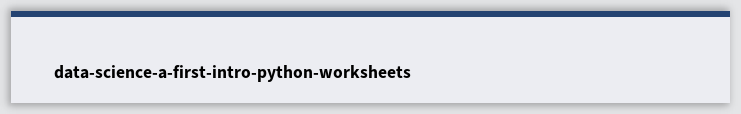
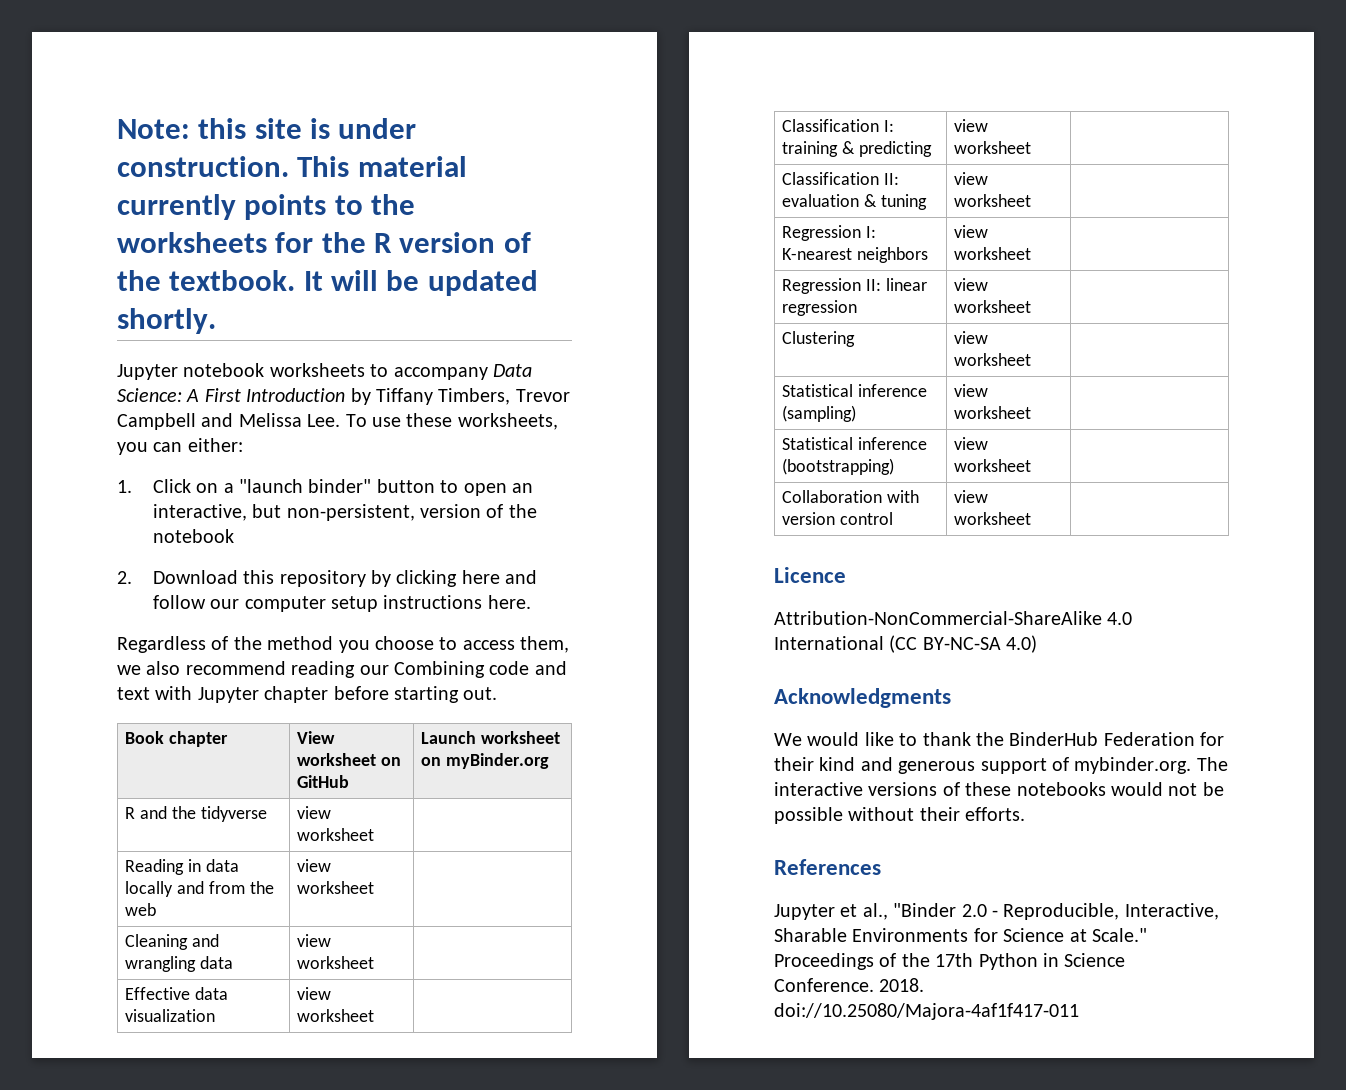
- data-science-a-first-intro-python-worksheets
+ Note: this site is under construction. This material currently points to the worksheets for the R version of the textbook. It will be updated shortly.
+ Jupyter notebook worksheets to accompany Data Science: A First Introduction by Tiffany Timbers, Trevor Campbell and Melissa Lee. To use these worksheets, you can either:
+ 1. Click on a "launch binder" button to open an interactive, but non-persistent, version of the notebook
+ 2. Download this repository by clicking here and follow our computer setup instructions here.
+ Regardless of the method you choose to access them, we also recommend reading our Combining code and text with Jupyter chapter before starting out.
+ Book chapter | View worksheet on GitHub | Launch worksheet on myBinder.org
+ R and the tidyverse | view worksheet |
+ Reading in data locally and from the web | view worksheet |
+ Cleaning and wrangling data | view worksheet |
+ Effective data visualization | view worksheet |
+ Classification I: training & predicting | view worksheet |
+ Classification II: evaluation & tuning | view worksheet |
+ Regression I: K-nearest neighbors | view worksheet |
+ Regression II: linear regression | view worksheet |
+ Clustering | view worksheet |
+ Statistical inference (sampling) | view worksheet |
+ Statistical inference (bootstrapping) | view worksheet |
+ Collaboration with version control | view worksheet |
+ Licence
+ Attribution-NonCommercial-ShareAlike 4.0 International (CC BY-NC-SA 4.0)
+ Acknowledgments
+ We would like to thank the BinderHub Federation for their kind and generous support of mybinder.org. The interactive versions of these notebooks would not be possible without their efforts.
+ References
+ Jupyter et al., "Binder 2.0 - Reproducible, Interactive, Sharable Environments for Science at Scale." Proceedings of the 17th Python in Science Conference. 2018. doi://10.25080/Majora-4af1f417-011

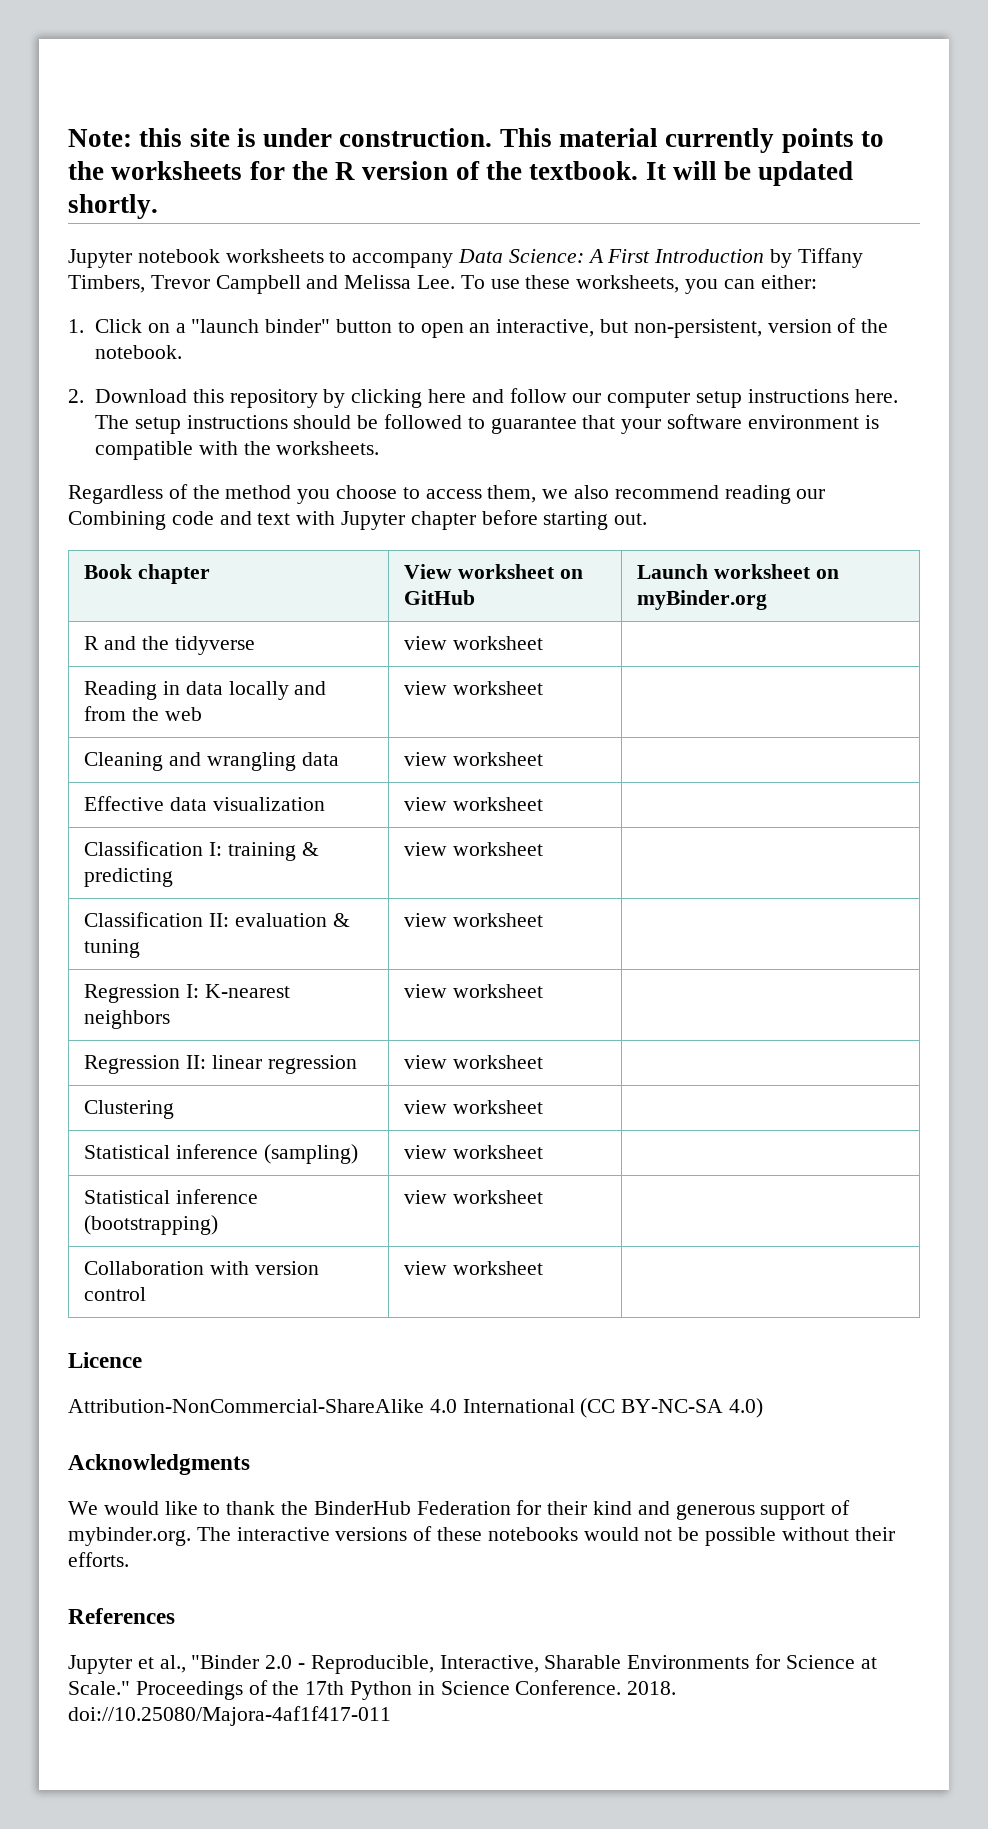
- 1. Click on a "launch binder" button to open an interactive, but non-persistent, version of the notebook
+ 1. Click on a "launch binder" button to open an interactive, but non-persistent, version of the notebook.
+ The setup instructions should be followed to guarantee that your software environment is compatible with the worksheets.

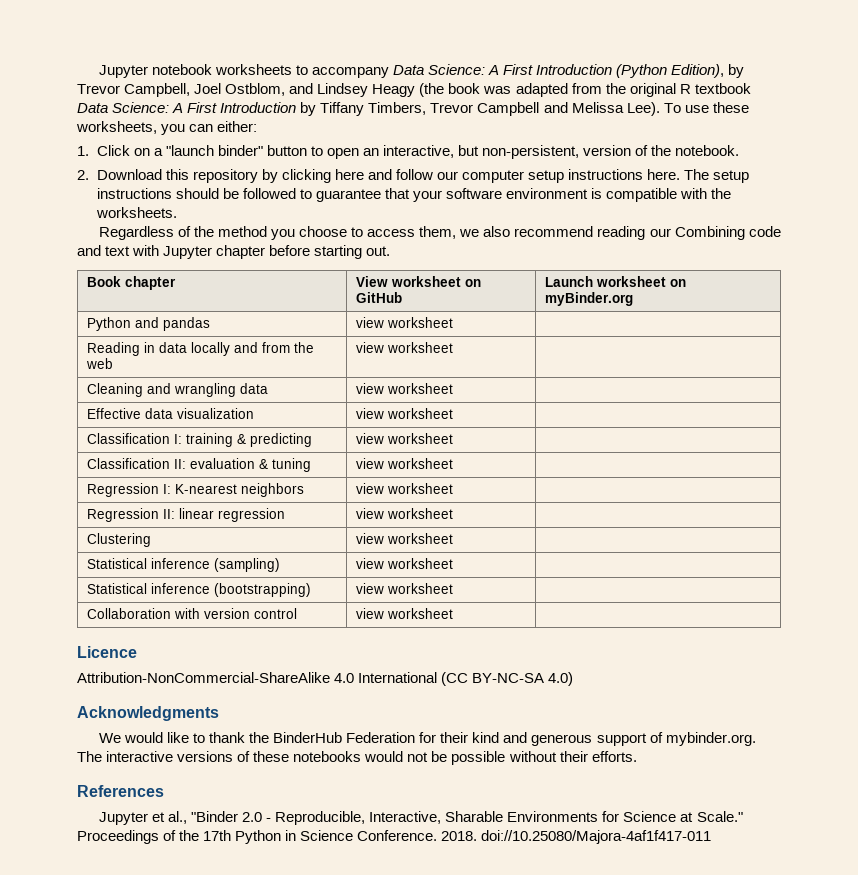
- Note: this site is under construction. This material currently points to the worksheets for the R version of the textbook. It will be updated shortly.
- Jupyter notebook worksheets to accompany Data Science: A First Introduction by Tiffany Timbers, Trevor Campbell and Melissa Lee. To use these worksheets, you can either:
+ Jupyter notebook worksheets to accompany Data Science: A First Introduction (Python Edition), by Trevor Campbell, Joel Ostblom, and Lindsey Heagy (the book was adapted from the original R textbook Data Science: A First Introduction by Tiffany Timbers, Trevor Campbell and Melissa Lee). To use these worksheets, you can either:
- R and the tidyverse | view worksheet |
+ Python and pandas | view worksheet |

